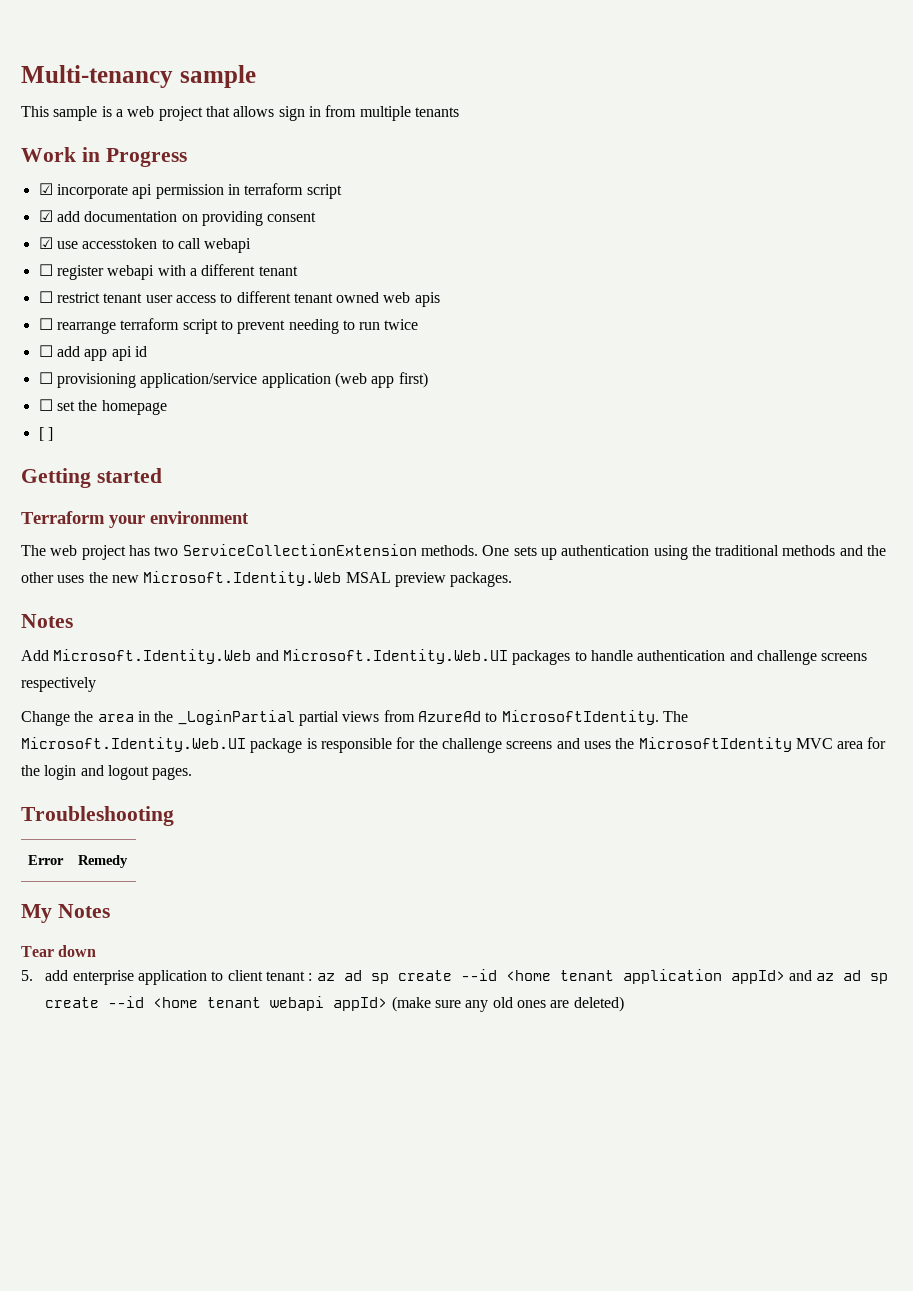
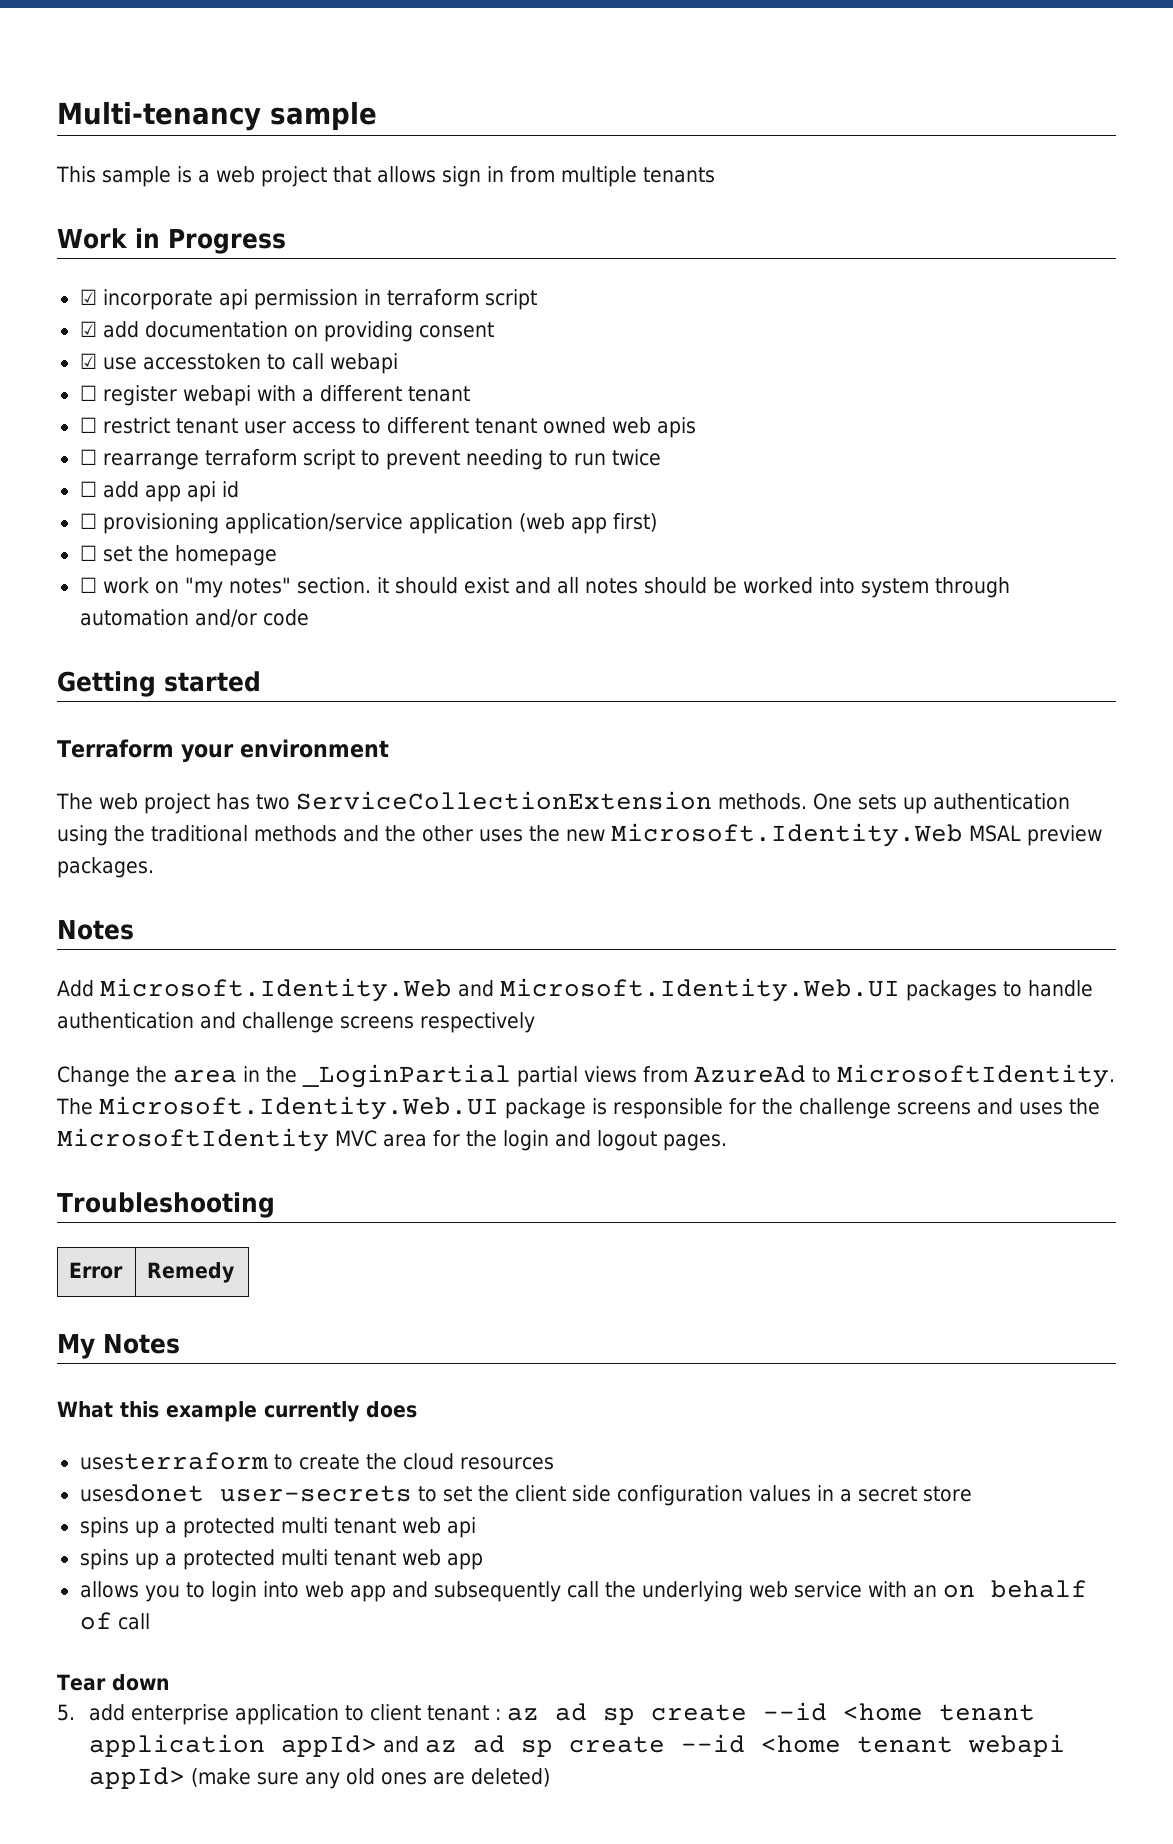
- [ ]
+ ☐ work on "my notes" section. it should exist and all notes should be worked into system through automation and/or code
+ What this example currently does
+ usesterraform to create the cloud resources
+ usesdonet user-secrets to set the client side configuration values in a secret store
+ spins up a protected multi tenant web api
+ spins up a protected multi tenant web app
+ allows you to login into web app and subsequently call the underlying web service with an on behalf of call

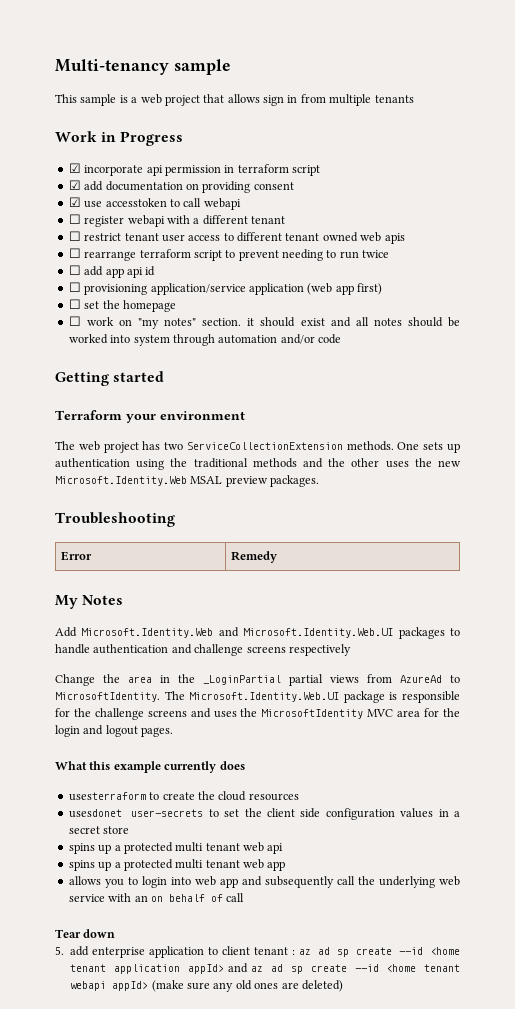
  One sets up authentication using the traditional methods and the other uses the new Microsoft.Identity.Web MSAL preview packages.
- Notes
+ Troubleshooting
+ Error | Remedy
+ My Notes
- Troubleshooting
- Error | Remedy
- My Notes

